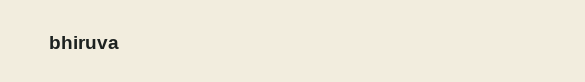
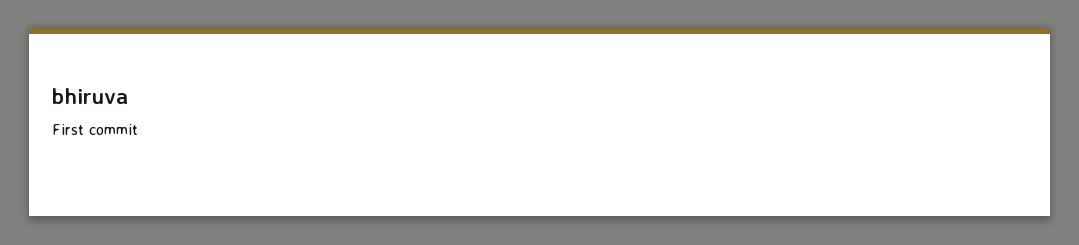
+ First commit

